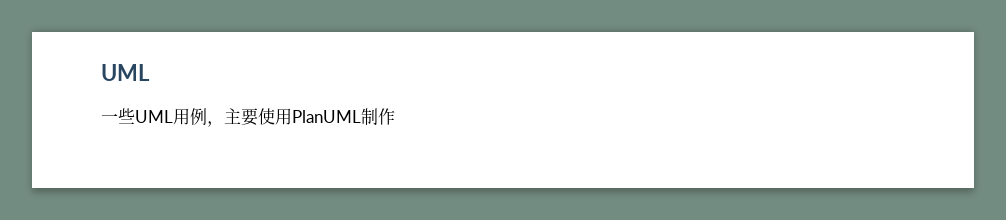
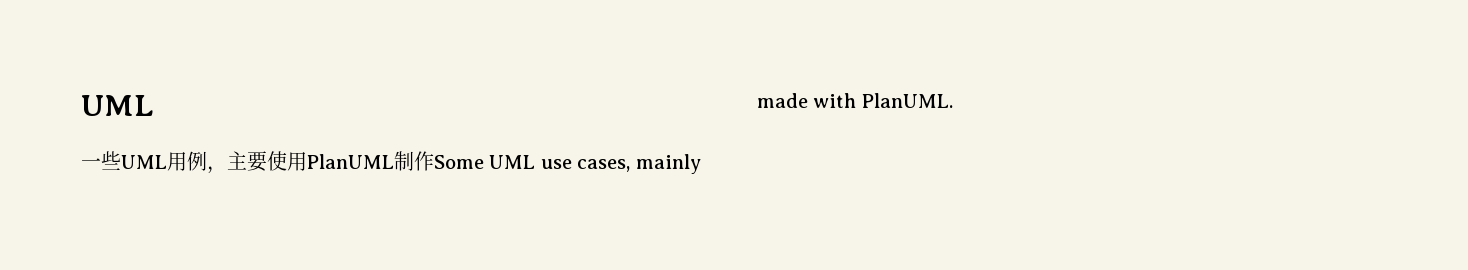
- 一些UML用例，主要使用PlanUML制作
+ 一些UML用例，主要使用PlanUML制作Some UML use cases, mainly made with PlanUML.

